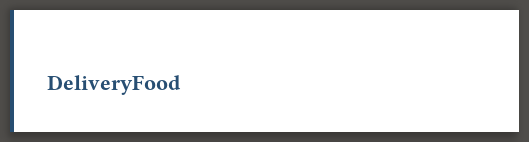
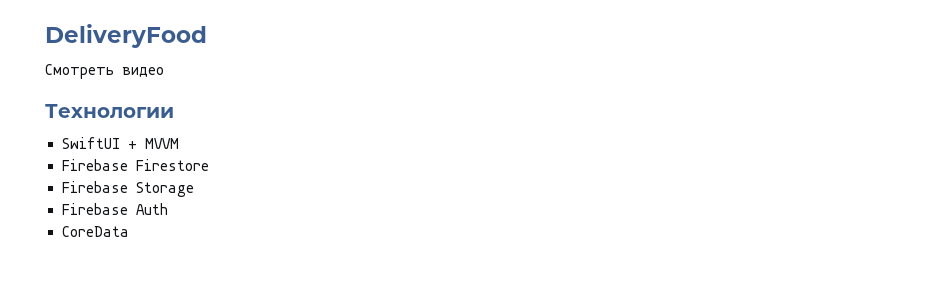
+ Смотреть видео
+ Технологии
+ SwiftUI + MVVM
+ Firebase Firestore
+ Firebase Storage
+ Firebase Auth
+ CoreData

